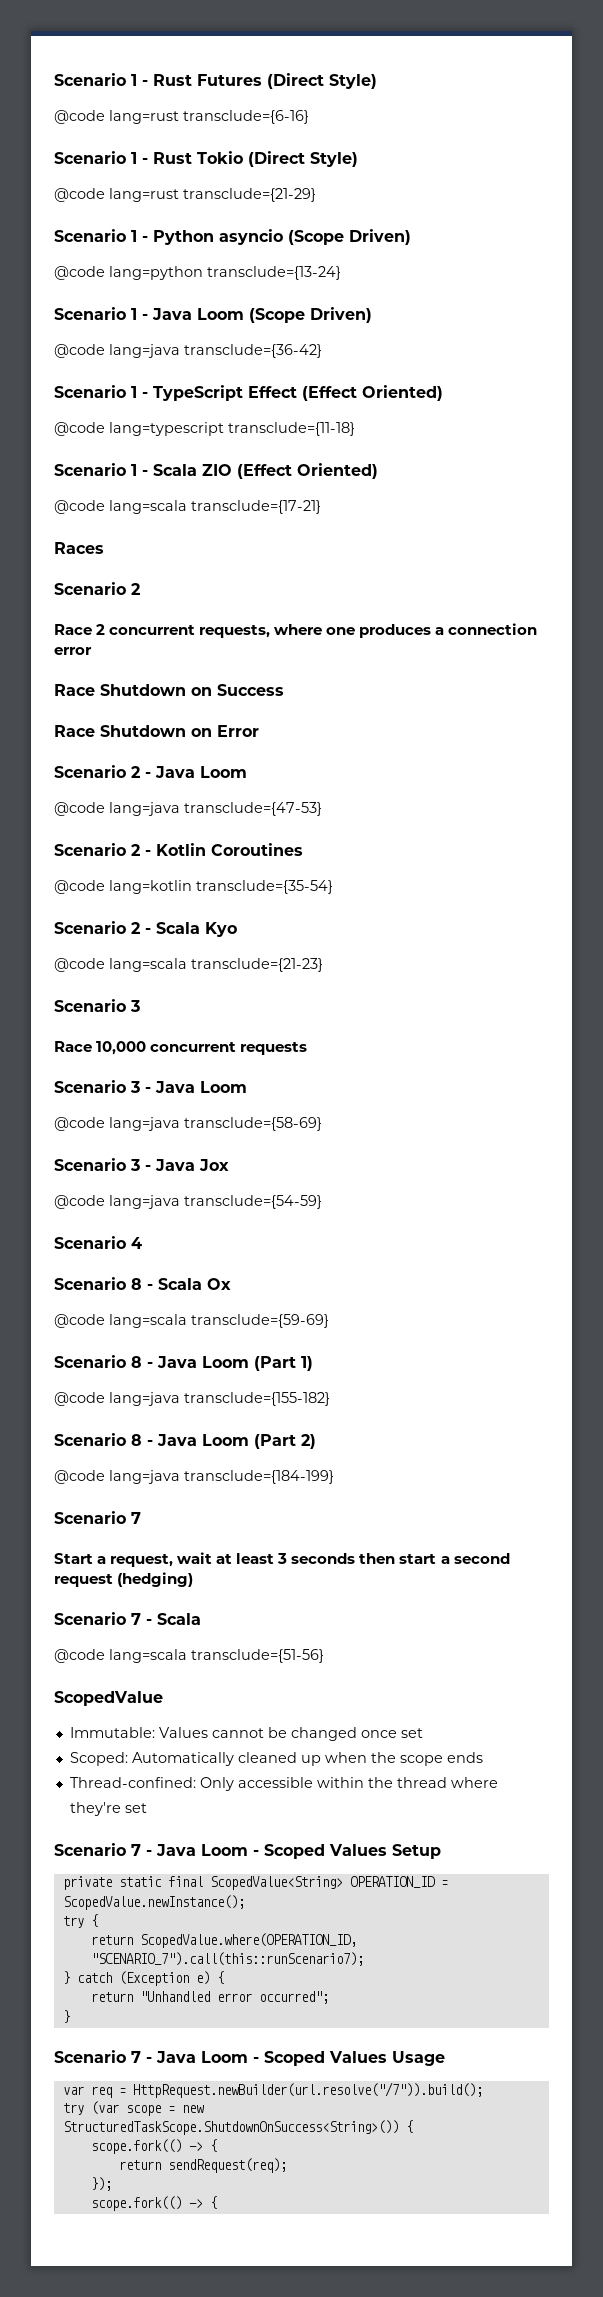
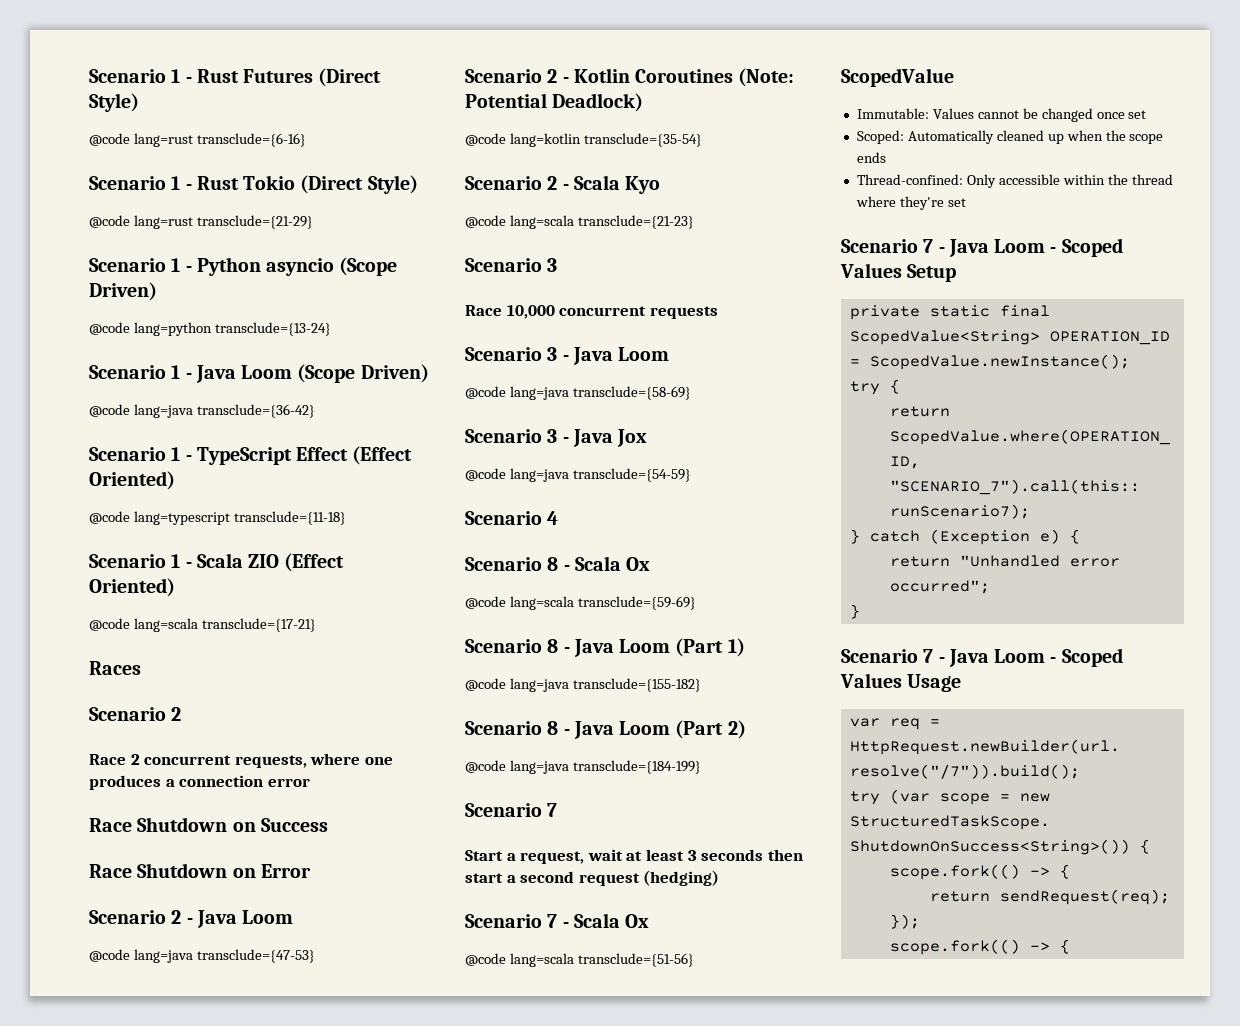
- Scenario 2 - Kotlin Coroutines
+ Scenario 2 - Kotlin Coroutines (Note: Potential Deadlock)
- Scenario 7 - Scala
+ Scenario 7 - Scala Ox

